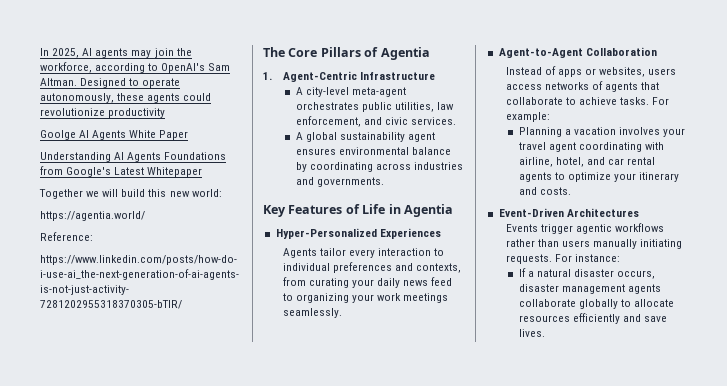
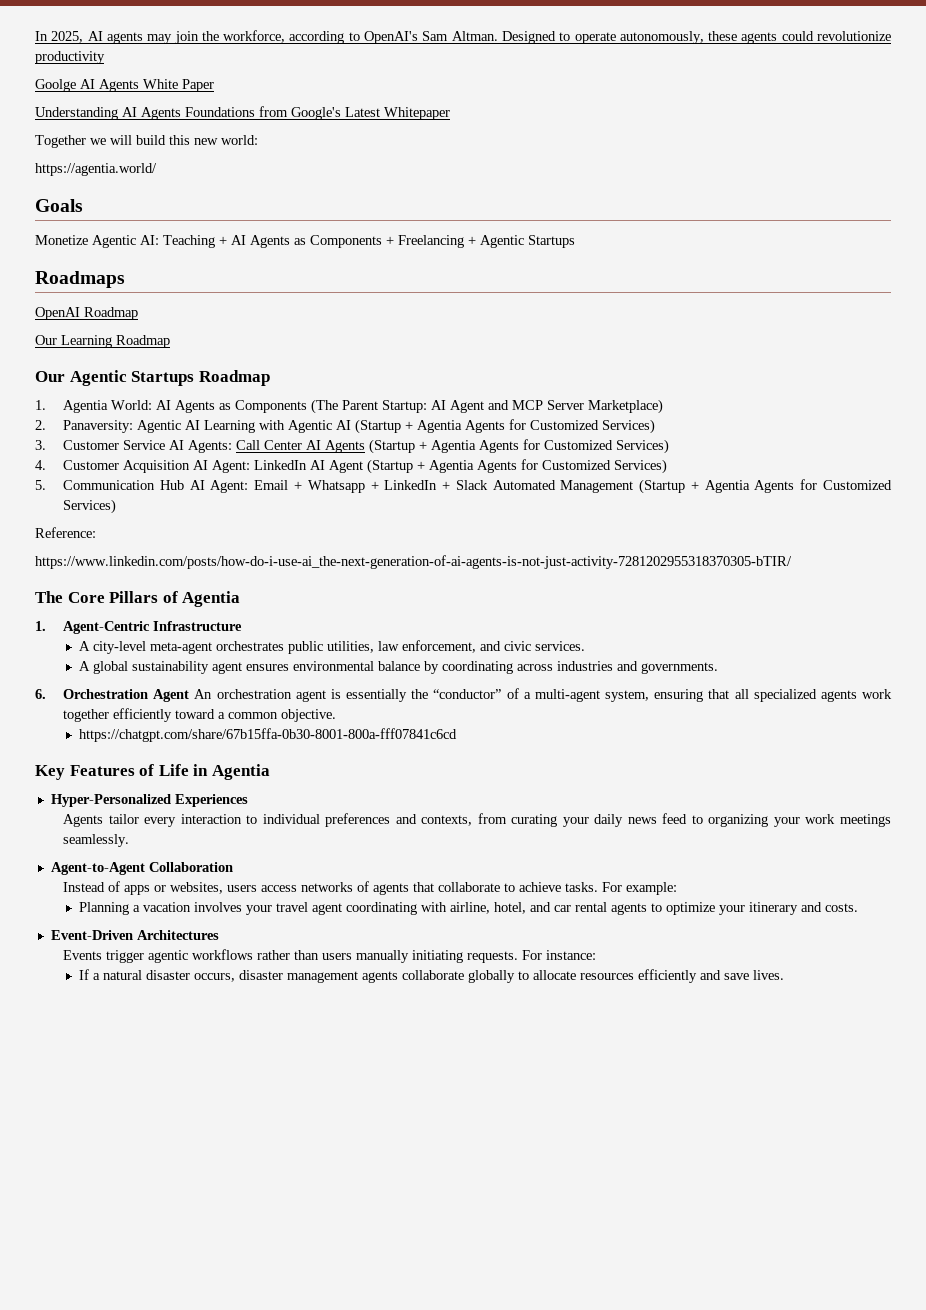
+ Goals
+ Monetize Agentic AI: Teaching + AI Agents as Components + Freelancing + Agentic Startups
+ Roadmaps
+ OpenAI Roadmap
+ Our Learning Roadmap
+ Our Agentic Startups Roadmap
+ 1. Agentia World: AI Agents as Components (The Parent Startup: AI Agent and MCP Server Marketplace)
+ 2. Panaversity: Agentic AI Learning with Agentic AI (Startup + Agentia Agents for Customized Services)
+ 3. Customer Service AI Agents: Call Center AI Agents (Startup + Agentia Agents for Customized Services)
+ 4. Customer Acquisition AI Agent: LinkedIn AI Agent (Startup + Agentia Agents for Customized Services)
+ 5. Communication Hub AI Agent: Email + Whatsapp + LinkedIn + Slack Automated Management (Startup + Agentia Agents for Customized Services)
+ 6. Orchestration Agent An orchestration agent is essentially the “conductor” of a multi-agent system, ensuring that all specialized agents work together efficiently toward a common objective.
+ https://chatgpt.com/share/67b15ffa-0b30-8001-800a-fff07841c6cd

